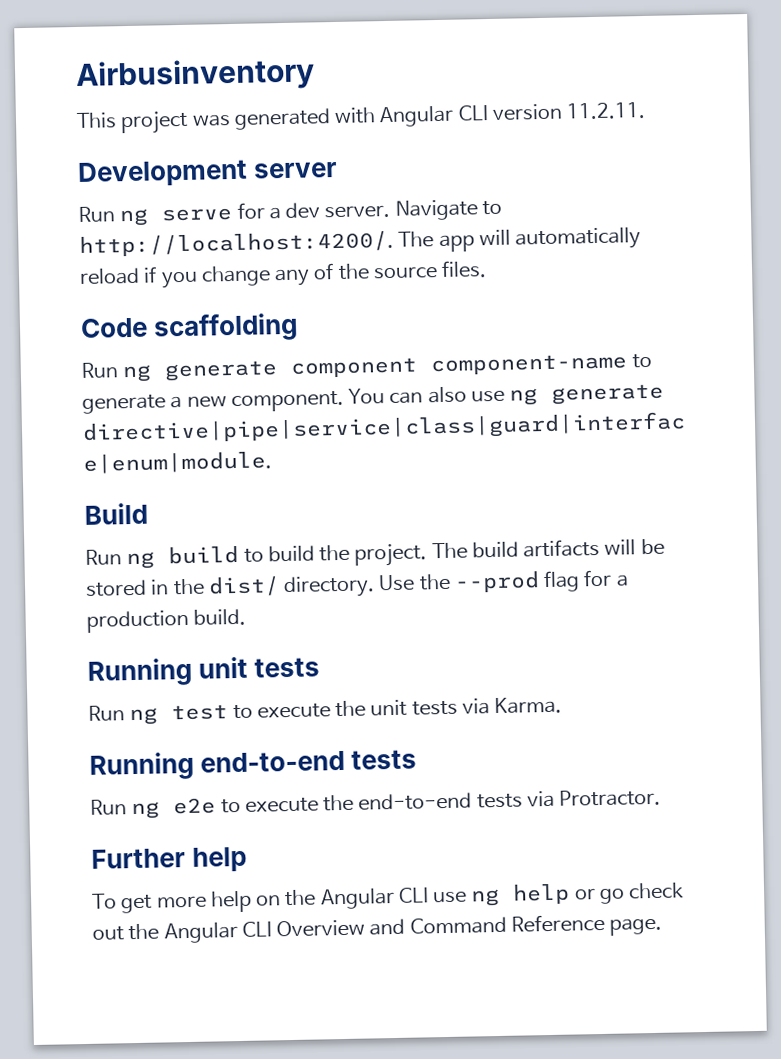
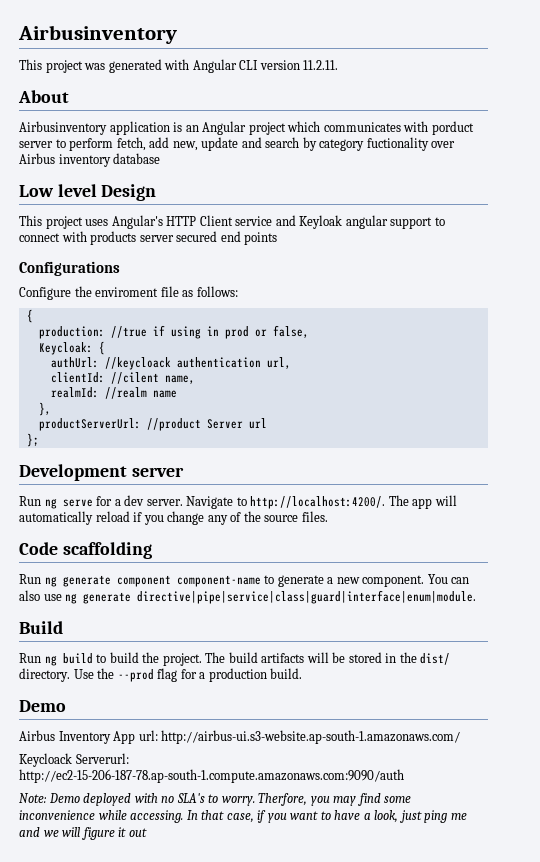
+ About
+ Airbusinventory application is an Angular project which communicates with porduct server to perform fetch, add new, update and search by category fuctionality over Airbus inventory database
+ Low level Design
+ This project uses Angular's HTTP Client service and Keyloak angular support to connect with products server secured end points
+ Configurations
+ Configure the enviroment file as follows:
+ {
+ production: //true if using in prod or false,
+ Keycloak: {
+ authUrl: //keycloack authentication url,
+ clientId: //cilent name,
+ realmId: //realm name
+ },
+ productServerUrl: //product Server url
+ };
  Use the --prod flag for a production build.
- Running unit tests
- Run ng test to execute the unit tests via Karma.
- Running end-to-end tests
- Run ng e2e to execute the end-to-end tests via Protractor.
- Further help
- To get more help on the Angular CLI use ng help or go check out the Angular CLI Overview and Command Reference page.
+ Demo
+ Airbus Inventory App url: http://airbus-ui.s3-website.ap-south-1.amazonaws.com/
+ Keycloack Serverurl: http://ec2-15-206-187-78.ap-south-1.compute.amazonaws.com:9090/auth
+ Note: Demo deployed with no SLA's to worry. Therfore, you may find some inconvenience while accessing. In that case, if you want to have a look, just ping me and we will figure it out

